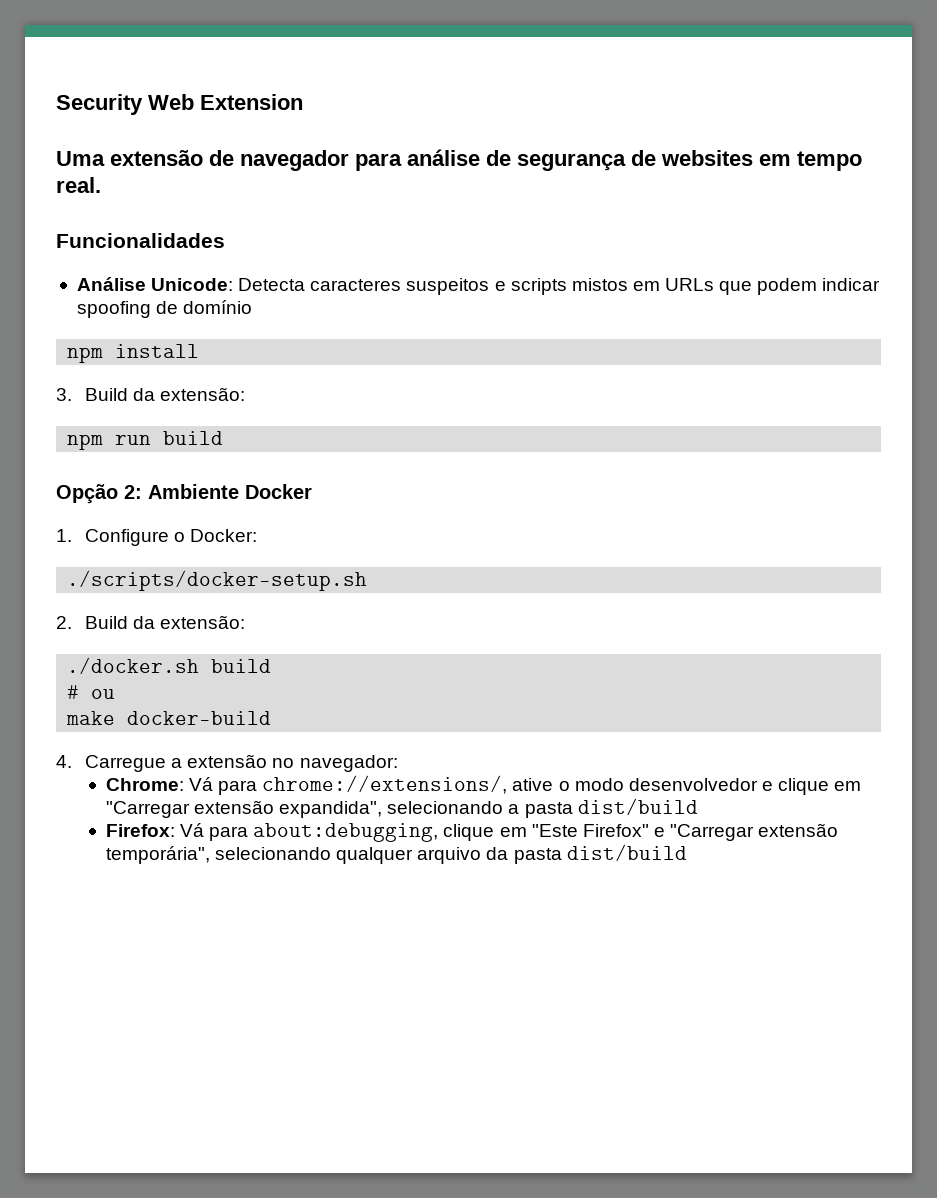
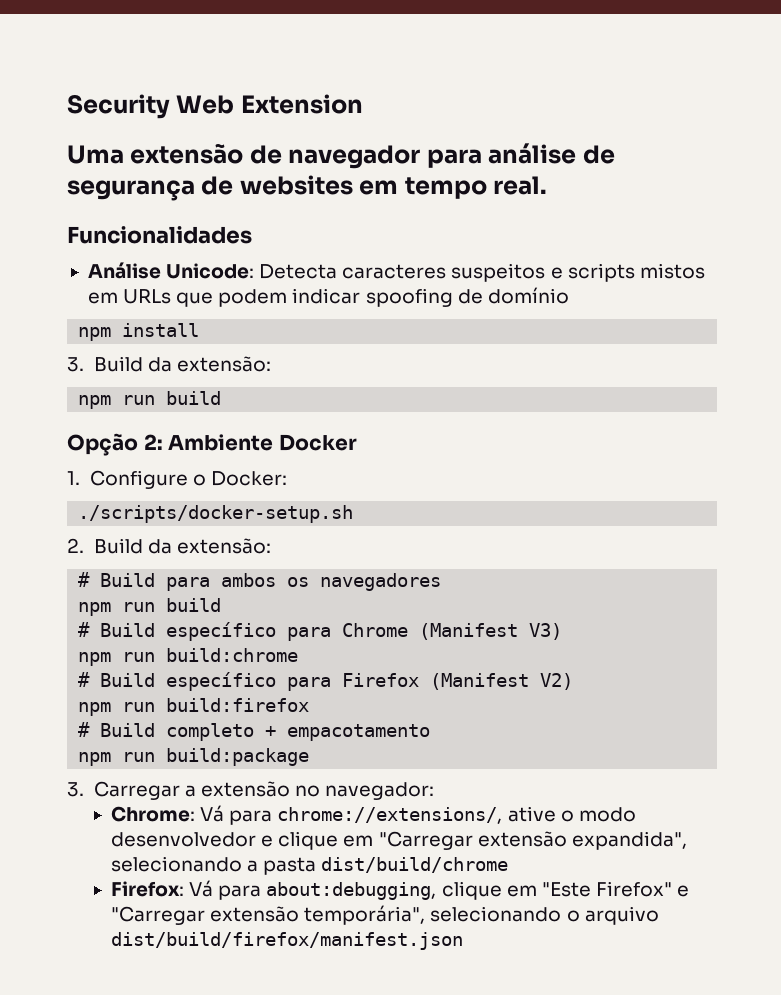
- ./docker.sh build
- # ou
- make docker-build
- 4. Carregue a extensão no navegador:
+ # Build para ambos os navegadores
+ npm run build
+ # Build específico para Chrome (Manifest V3)
+ npm run build:chrome
+ # Build específico para Firefox (Manifest V2)
+ npm run build:firefox
+ # Build completo + empacotamento
+ npm run build:package
+ 3. Carregar a extensão no navegador:
- Chrome: Vá para chrome://extensions/, ative o modo desenvolvedor e clique em "Carregar extensão expandida", selecionando a pasta dist/build
+ Chrome: Vá para chrome://extensions/, ative o modo desenvolvedor e clique em "Carregar extensão expandida", selecionando a pasta dist/build/chrome
- Firefox: Vá para about:debugging, clique em "Este Firefox" e "Carregar extensão temporária", selecionando qualquer arquivo da pasta dist/build
+ Firefox: Vá para about:debugging, clique em "Este Firefox" e "Carregar extensão temporária", selecionando o arquivo dist/build/firefox/manifest.json

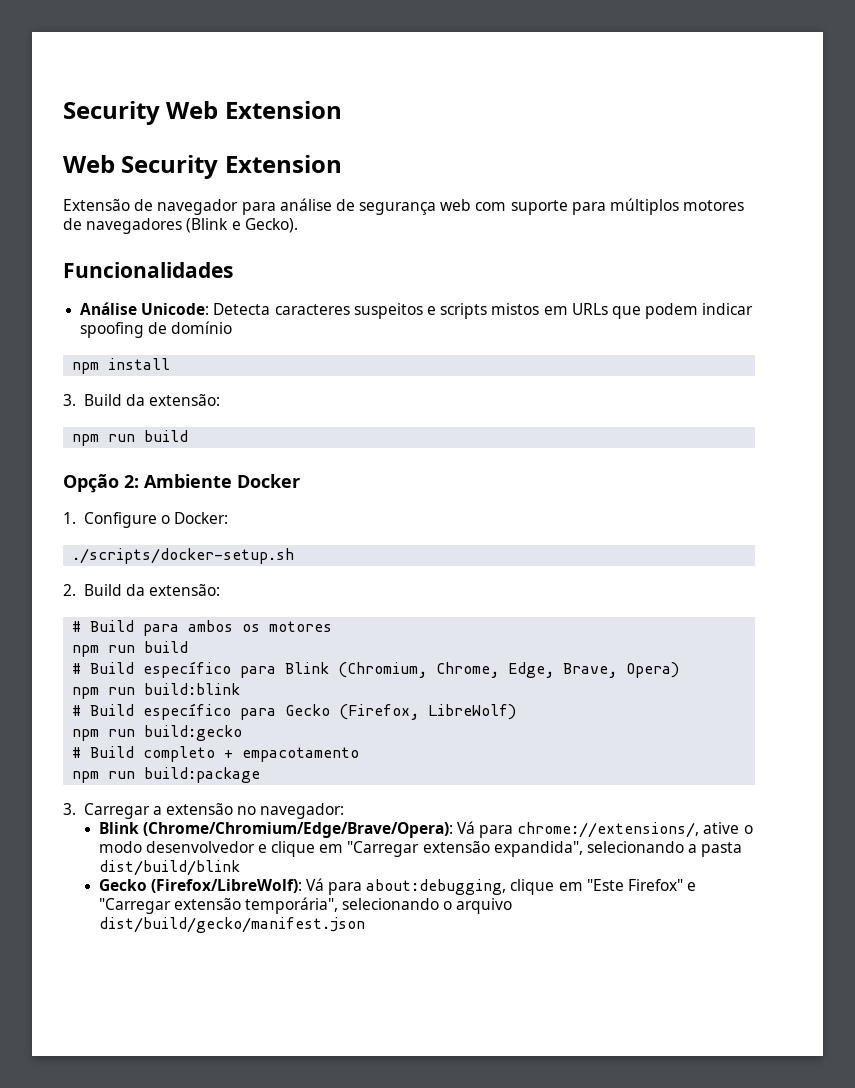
- Uma extensão de navegador para análise de segurança de websites em tempo real.
+ Web Security Extension
+ Extensão de navegador para análise de segurança web com suporte para múltiplos motores de navegadores (Blink e Gecko).
- # Build para ambos os navegadores
+ # Build para ambos os motores
- # Build específico para Chrome (Manifest V3)
- npm run build:chrome
- # Build específico para Firefox (Manifest V2)
- npm run build:firefox
+ # Build específico para Blink (Chromium, Chrome, Edge, Brave, Opera)
+ npm run build:blink
+ # Build específico para Gecko (Firefox, LibreWolf)
+ npm run build:gecko
- Chrome: Vá para chrome://extensions/, ative o modo desenvolvedor e clique em "Carregar extensão expandida", selecionando a pasta dist/build/chrome
- Firefox: Vá para about:debugging, clique em "Este Firefox" e "Carregar extensão temporária", selecionando o arquivo dist/build/firefox/manifest.json
+ Blink (Chrome/Chromium/Edge/Brave/Opera): Vá para chrome://extensions/, ative o modo desenvolvedor e clique em "Carregar extensão expandida", selecionando a pasta dist/build/blink
+ Gecko (Firefox/LibreWolf): Vá para about:debugging, clique em "Este Firefox" e "Carregar extensão temporária", selecionando o arquivo dist/build/gecko/manifest.json

